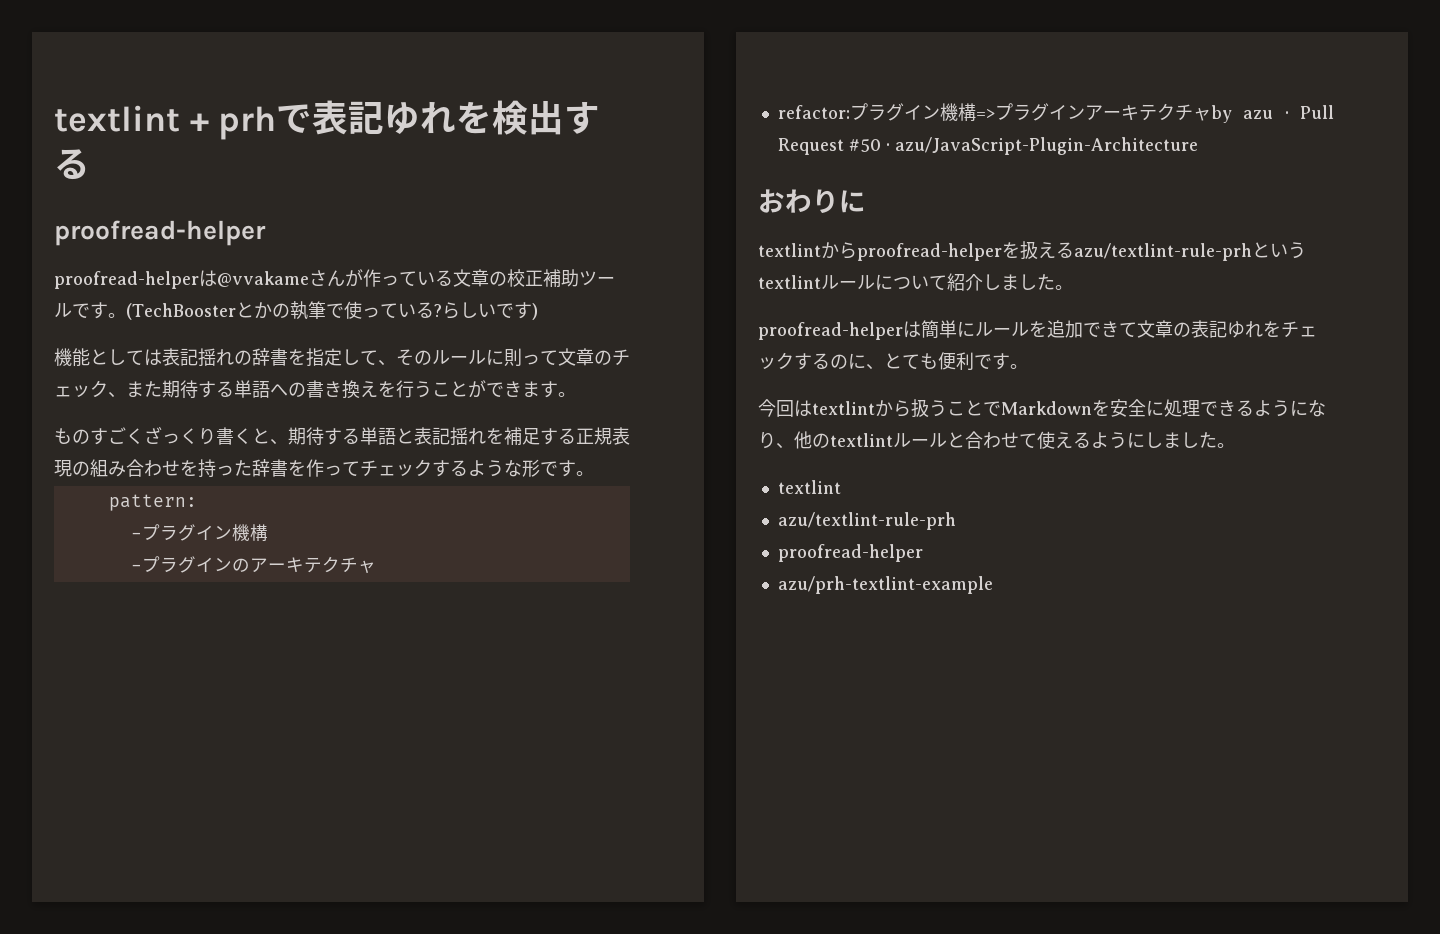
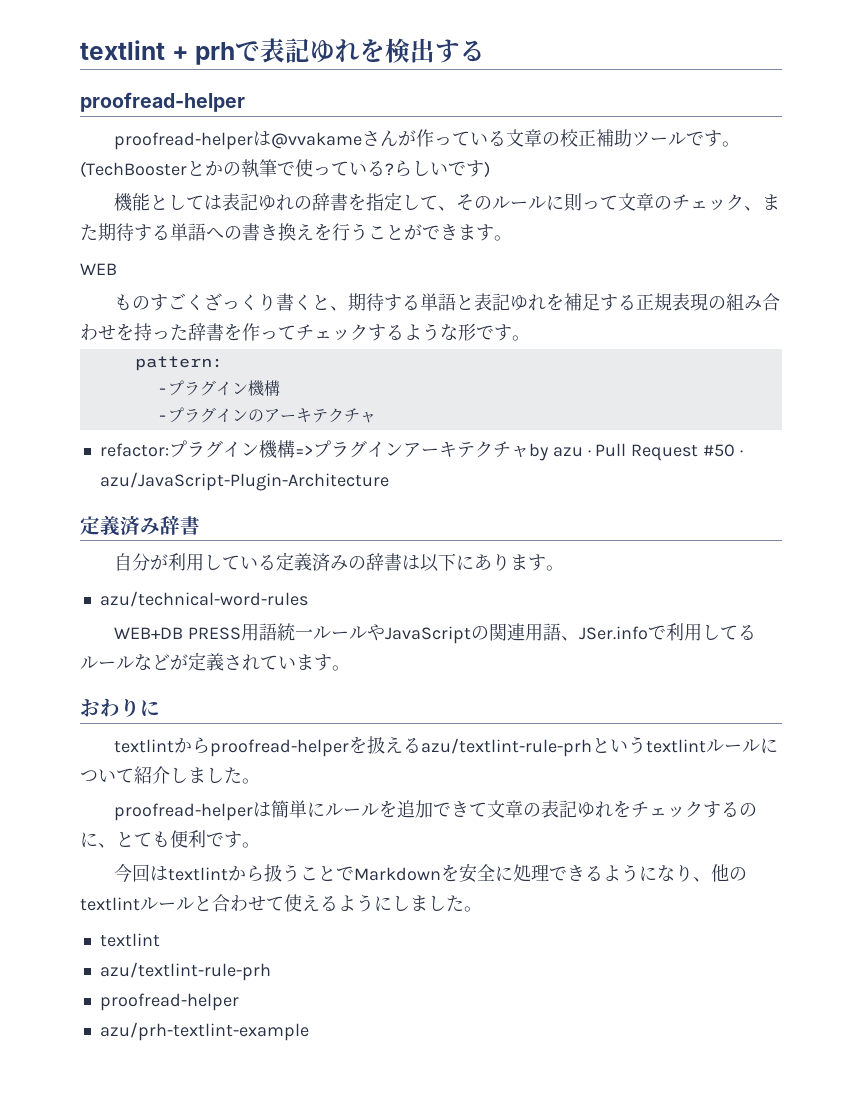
- 機能としては表記揺れの辞書を指定して、そのルールに則って文章のチェック、また期待する単語への書き換えを行うことができます。
+ 機能としては表記ゆれの辞書を指定して、そのルールに則って文章のチェック、また期待する単語への書き換えを行うことができます。
+ WEB
- ものすごくざっくり書くと、期待する単語と表記揺れを補足する正規表現の組み合わせを持った辞書を作ってチェックするような形です。
+ ものすごくざっくり書くと、期待する単語と表記ゆれを補足する正規表現の組み合わせを持った辞書を作ってチェックするような形です。
+ 定義済み辞書
+ 自分が利用している定義済みの辞書は以下にあります。
+ azu/technical-word-rules
+ WEB+DB PRESS用語統一ルールやJavaScriptの関連用語、JSer.infoで利用してるルールなどが定義されています。

